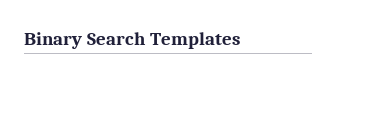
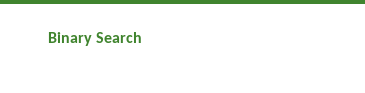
- Binary Search Templates
+ Binary Search

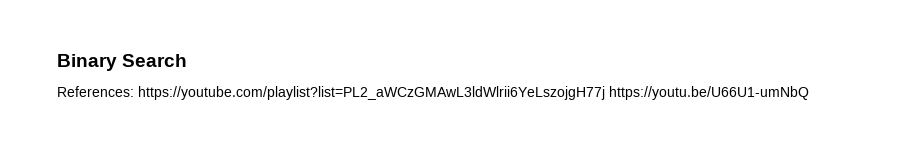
+ References: https://youtube.com/playlist?list=PL2_aWCzGMAwL3ldWlrii6YeLszojgH77j https://youtu.be/U66U1-umNbQ

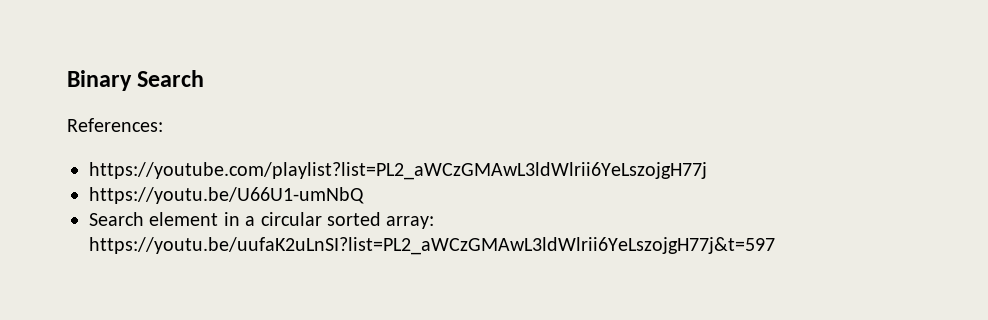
- References: https://youtube.com/playlist?list=PL2_aWCzGMAwL3ldWlrii6YeLszojgH77j https://youtu.be/U66U1-umNbQ
+ References:
+ https://youtube.com/playlist?list=PL2_aWCzGMAwL3ldWlrii6YeLszojgH77j
+ https://youtu.be/U66U1-umNbQ
+ Search element in a circular sorted array: https://youtu.be/uufaK2uLnSI?list=PL2_aWCzGMAwL3ldWlrii6YeLszojgH77j&t=597

